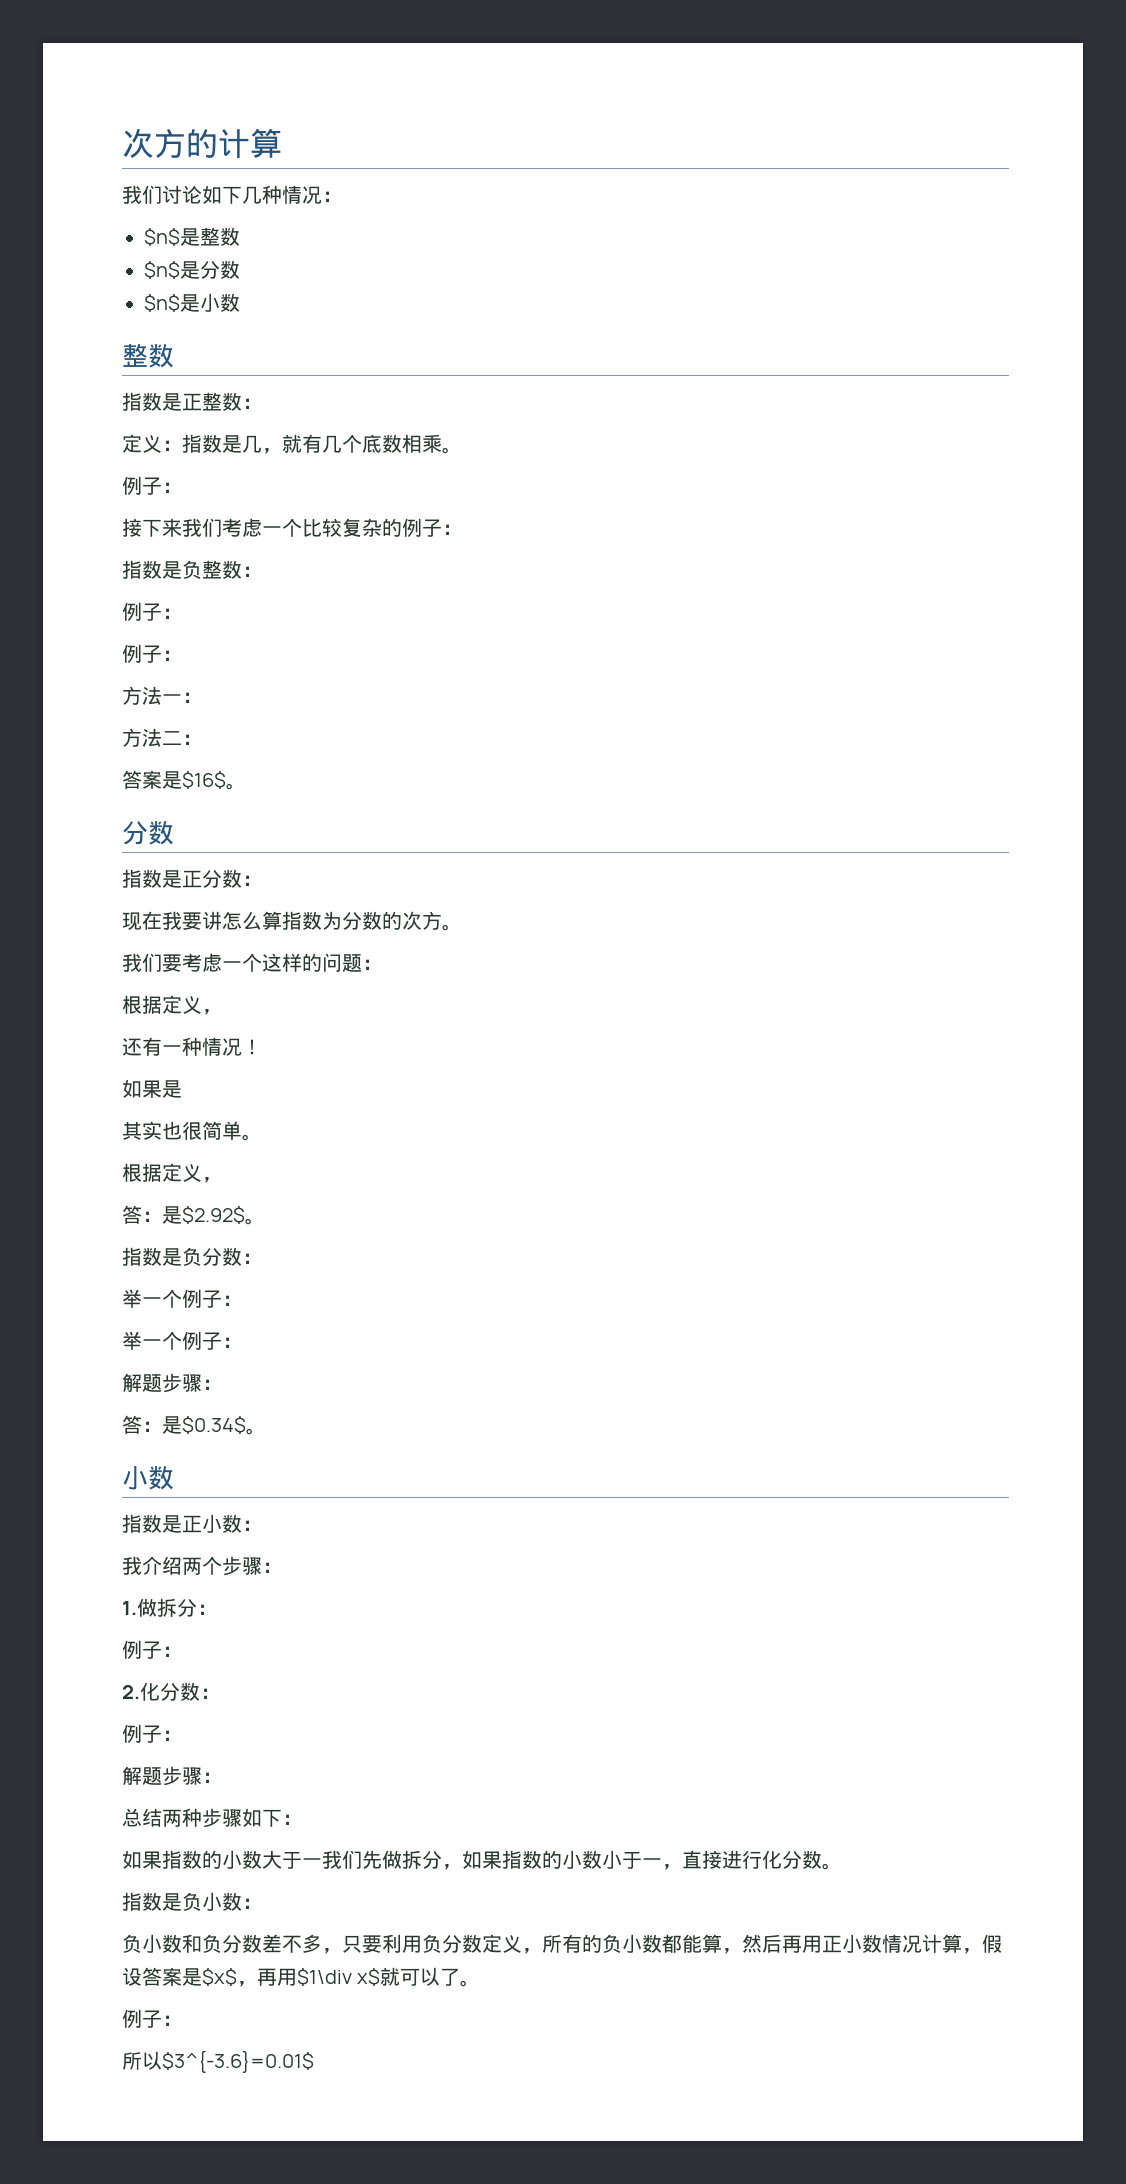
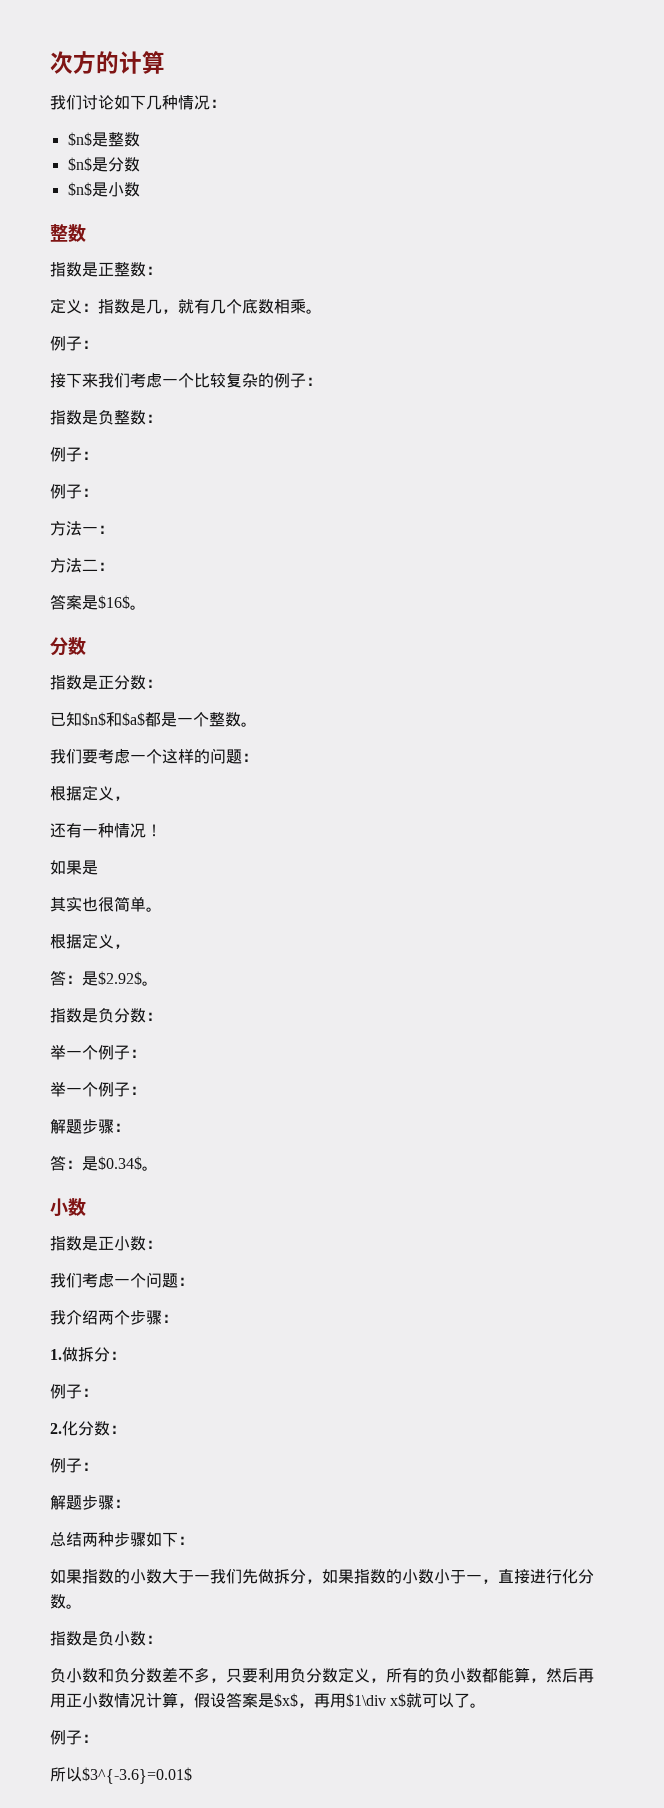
- 现在我要讲怎么算指数为分数的次方。
+ 已知$n$和$a$都是一个整数。
+ 我们考虑一个问题：

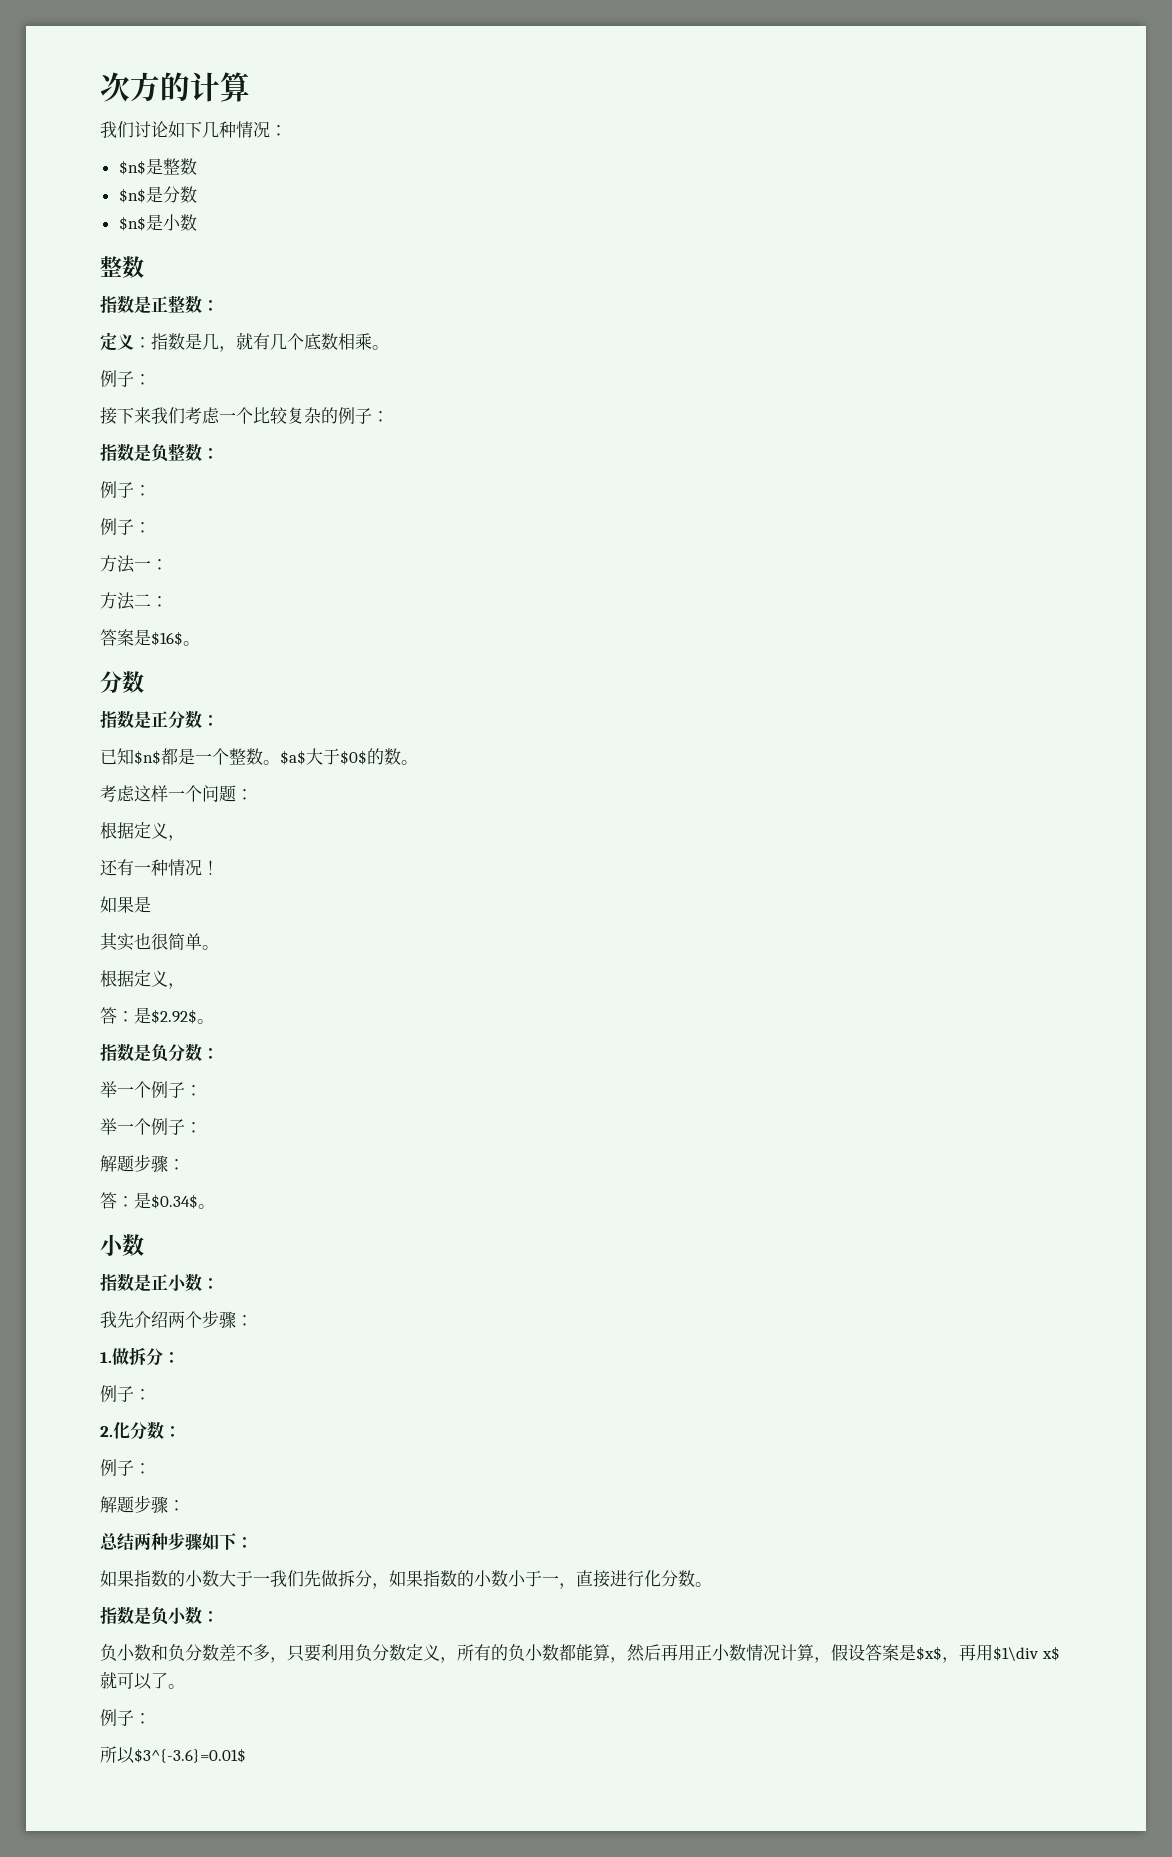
- 已知$n$和$a$都是一个整数。
- 我们要考虑一个这样的问题：
+ 已知$n$都是一个整数。$a$大于$0$的数。
+ 考虑这样一个问题：
- 我们考虑一个问题：
- 我介绍两个步骤：
+ 我先介绍两个步骤：

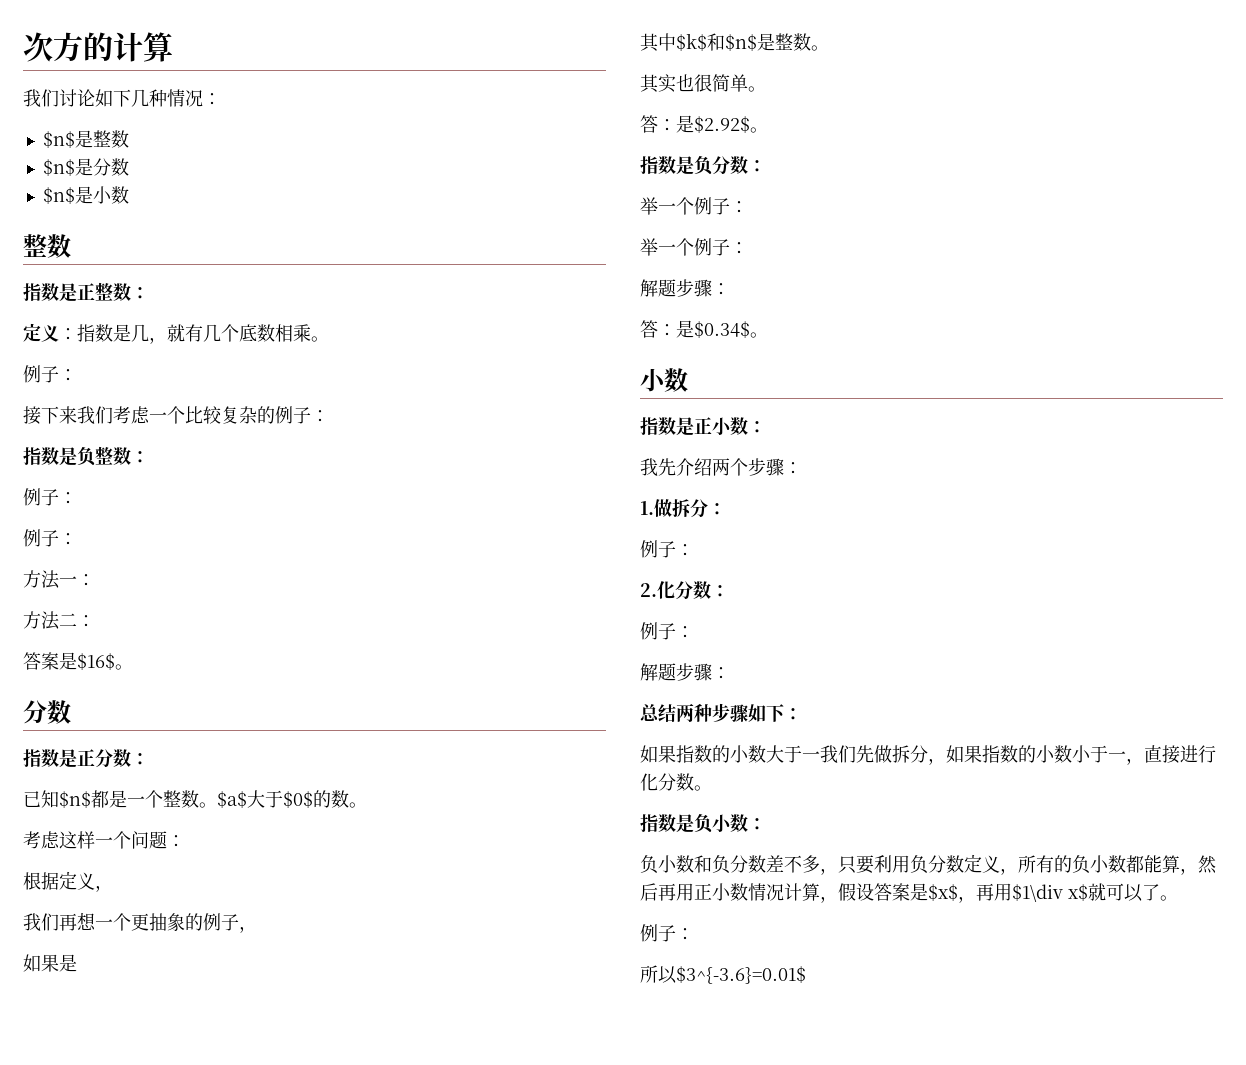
- 还有一种情况！
+ 我们再想一个更抽象的例子，
  如果是
+ 其中$k$和$n$是整数。
  其实也很简单。
- 根据定义，

